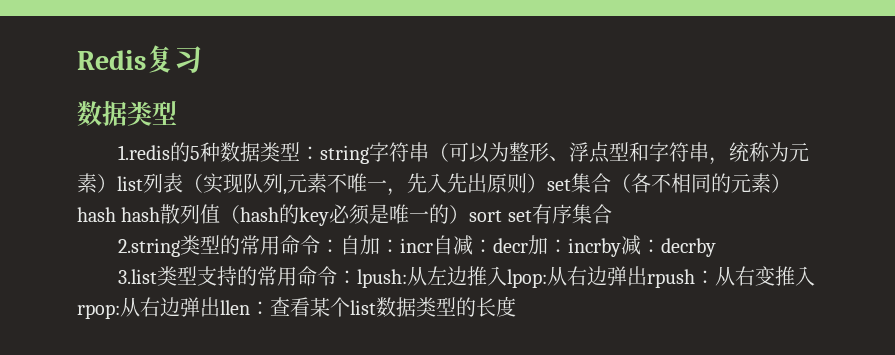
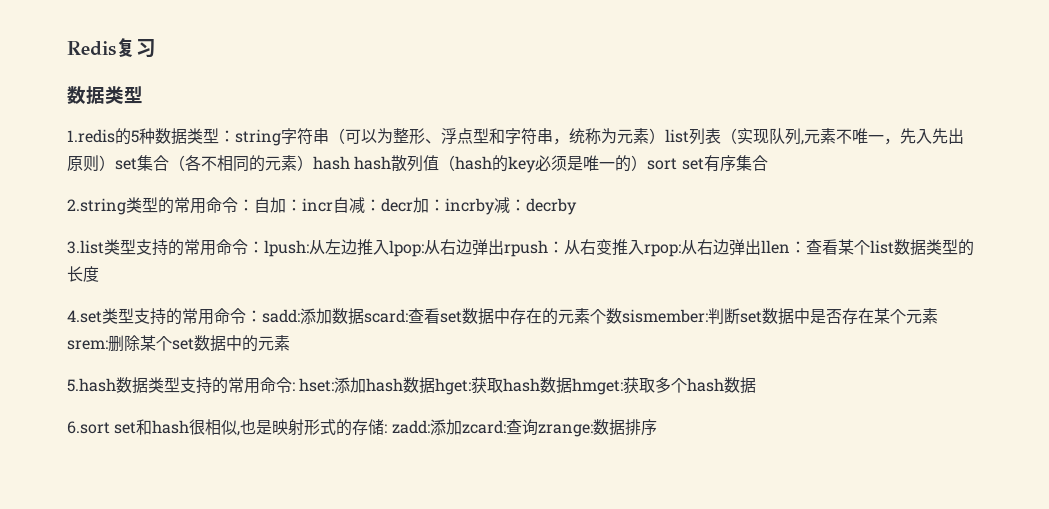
+ 4.set类型支持的常用命令：sadd:添加数据scard:查看set数据中存在的元素个数sismember:判断set数据中是否存在某个元素srem:删除某个set数据中的元素
+ 5.hash数据类型支持的常用命令: hset:添加hash数据hget:获取hash数据hmget:获取多个hash数据
+ 6.sort set和hash很相似,也是映射形式的存储: zadd:添加zcard:查询zrange:数据排序

